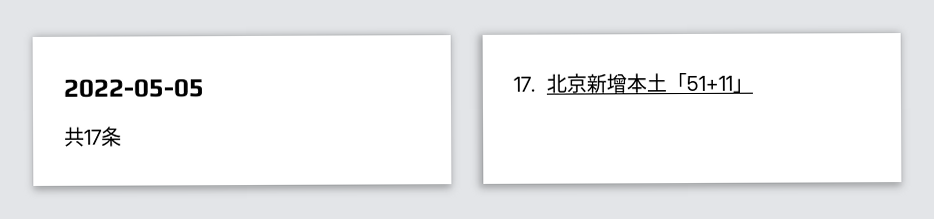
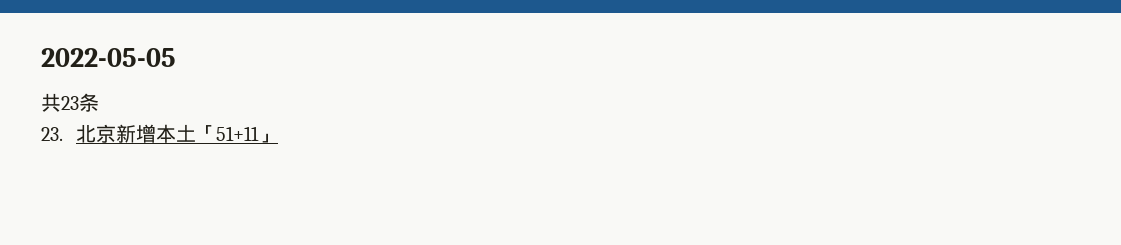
- 共17条
+ 共23条
- 17.北京新增本土「51+11」
+ 23.北京新增本土「51+11」

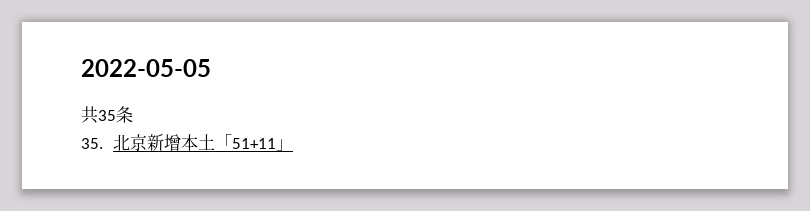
- 共23条
+ 共35条
- 23.北京新增本土「51+11」
+ 35.北京新增本土「51+11」

